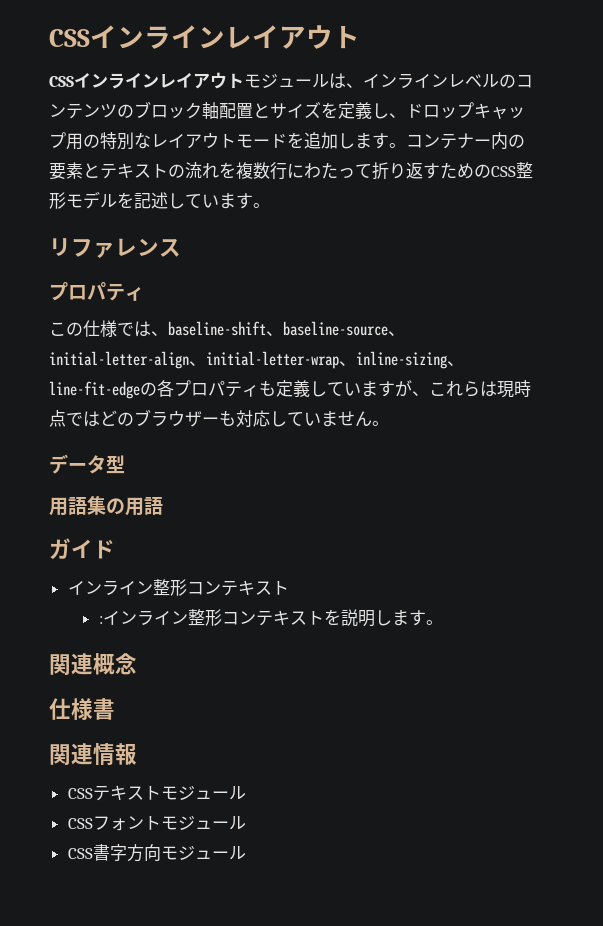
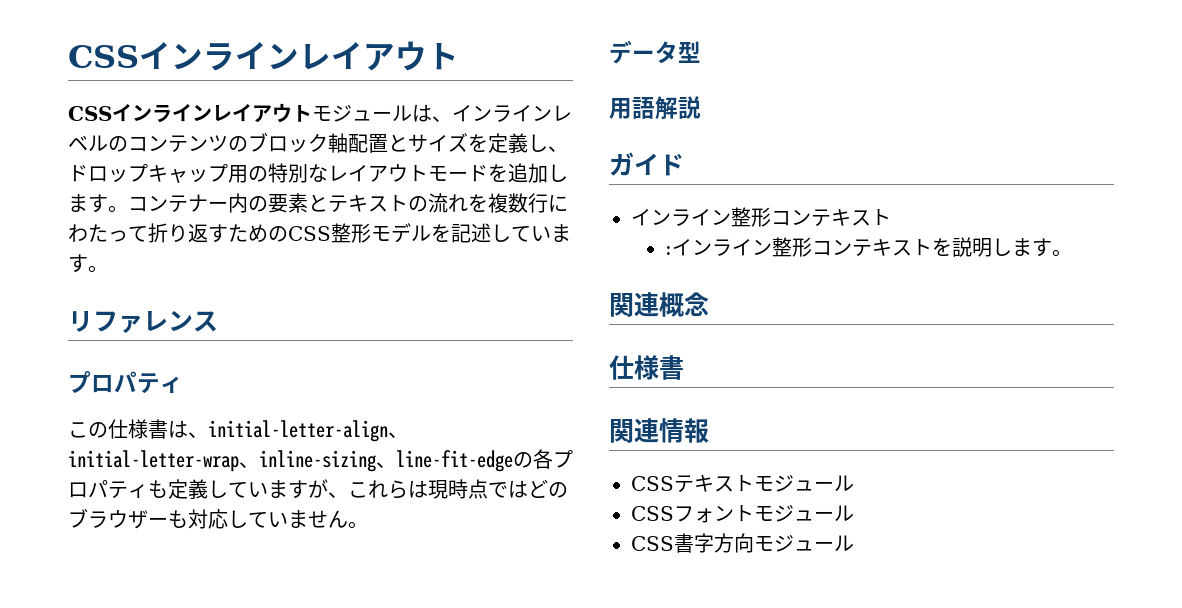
- この仕様では、baseline-shift、baseline-source、initial-letter-align、initial-letter-wrap、inline-sizing、line-fit-edgeの各プロパティも定義していますが、これらは現時点ではどのブラウザーも対応していません。
+ この仕様書は、initial-letter-align、initial-letter-wrap、inline-sizing、line-fit-edgeの各プロパティも定義していますが、これらは現時点ではどのブラウザーも対応していません。
- 用語集の用語
+ 用語解説

